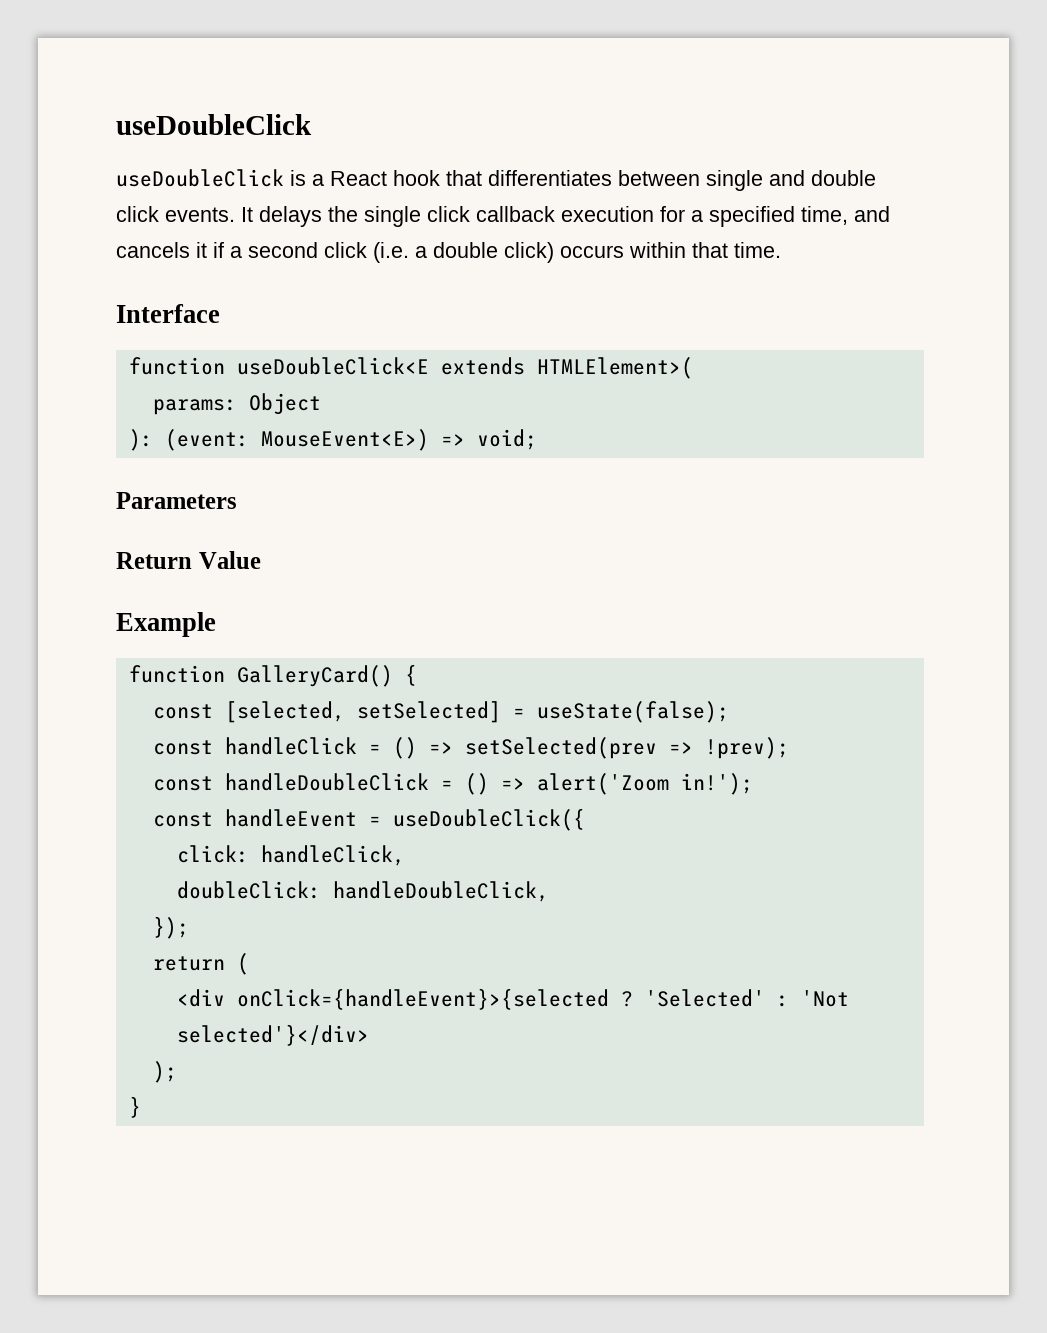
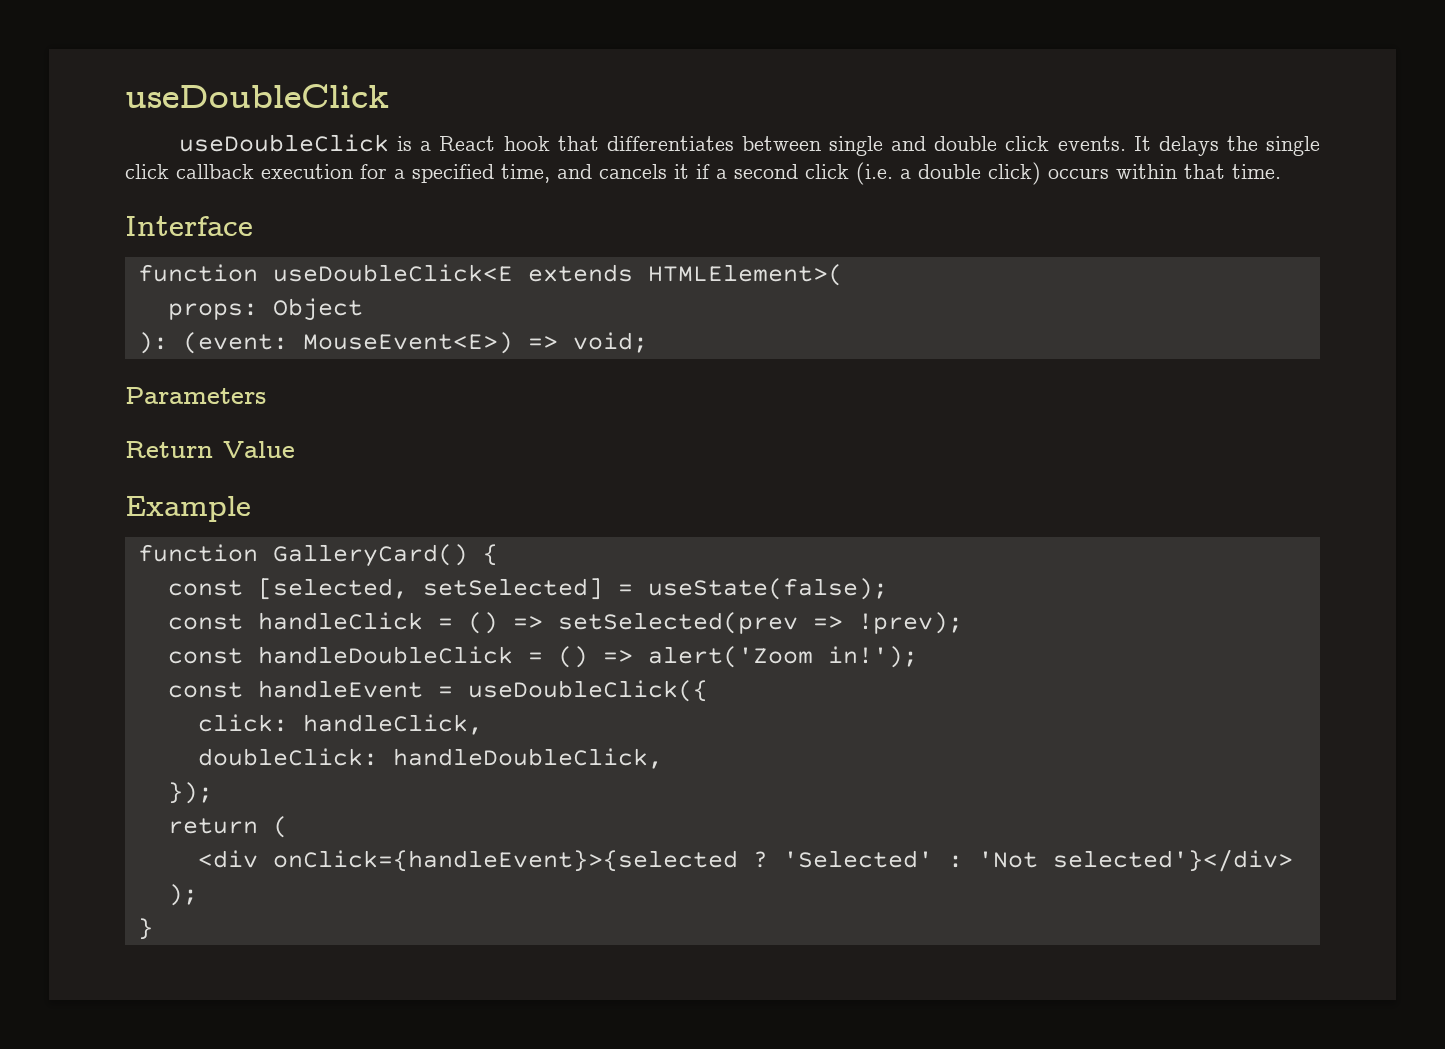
- params: Object
+ props: Object

